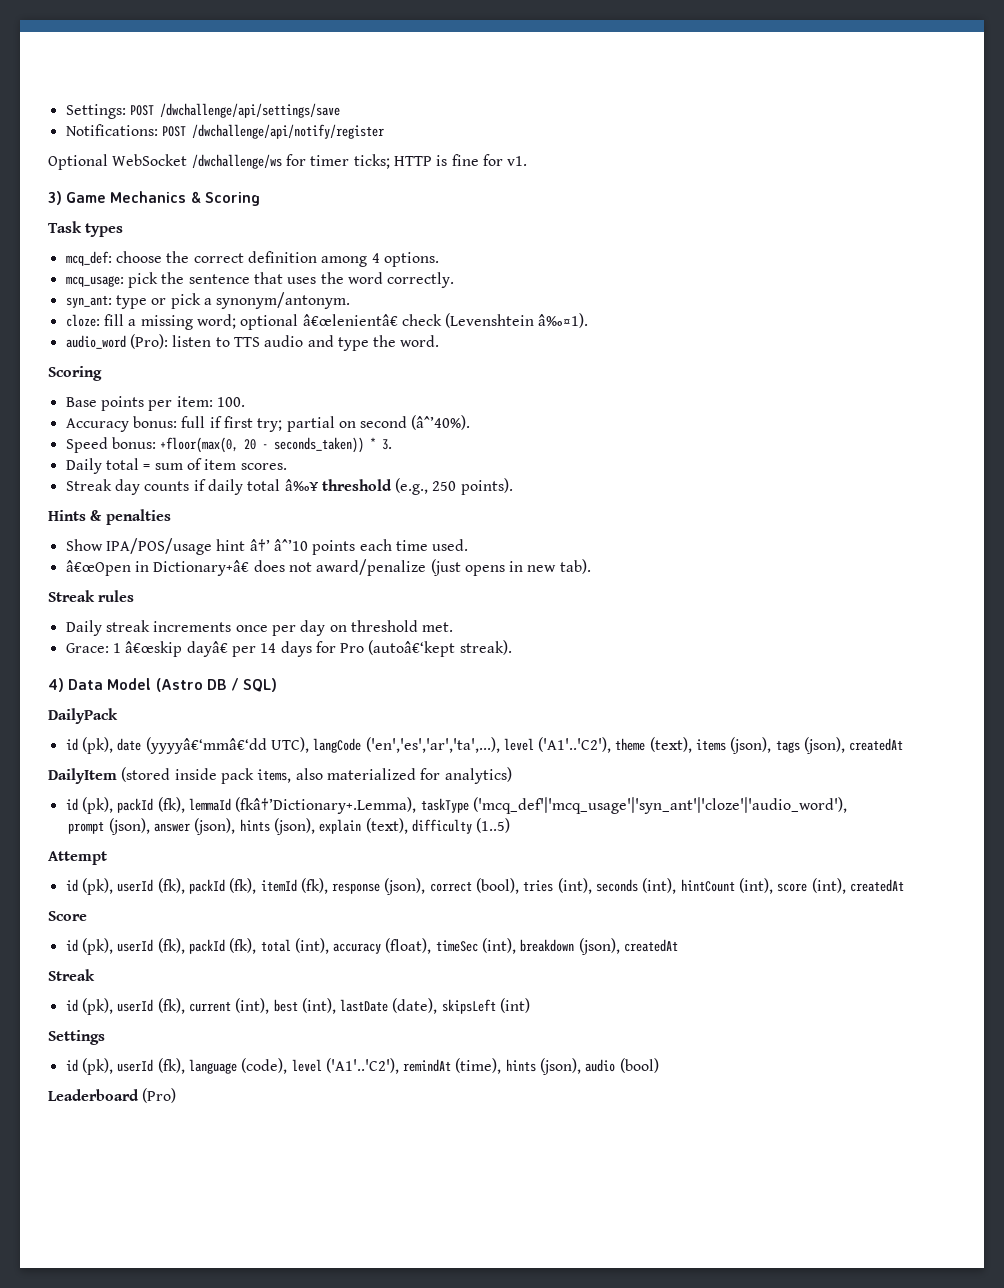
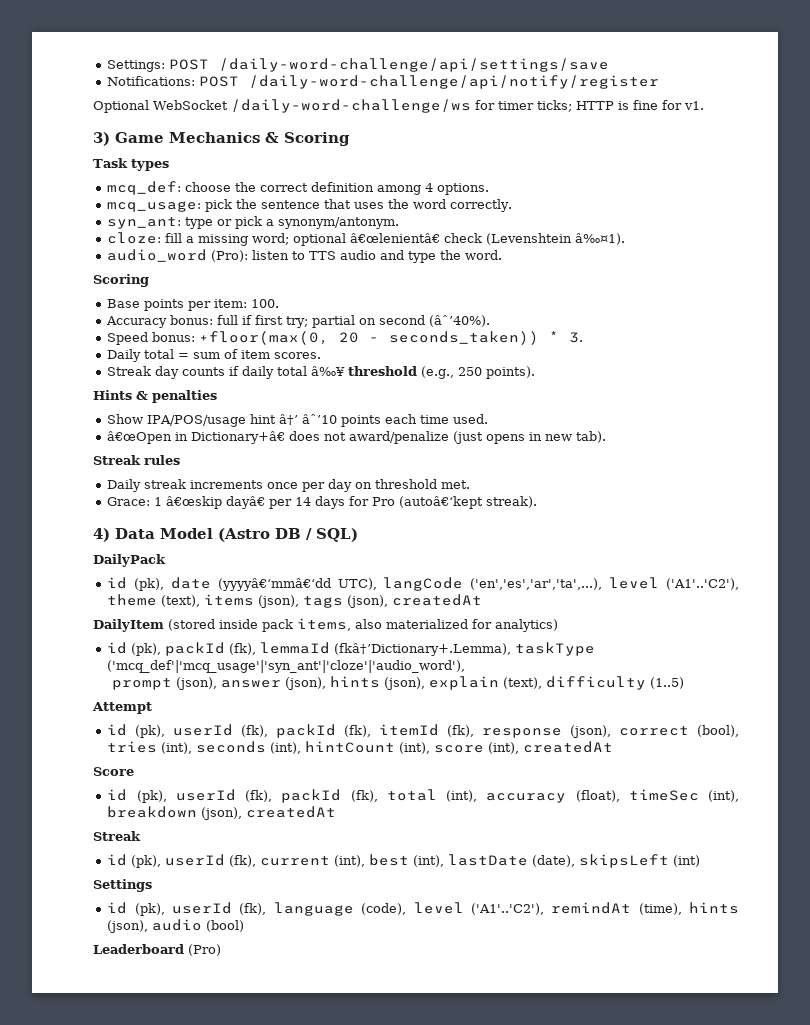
- Settings: POST /dwchallenge/api/settings/save
+ Settings: POST /daily-word-challenge/api/settings/save
- Notifications: POST /dwchallenge/api/notify/register
+ Notifications: POST /daily-word-challenge/api/notify/register
- Optional WebSocket /dwchallenge/ws for timer ticks; HTTP is fine for v1.
+ Optional WebSocket /daily-word-challenge/ws for timer ticks; HTTP is fine for v1.

